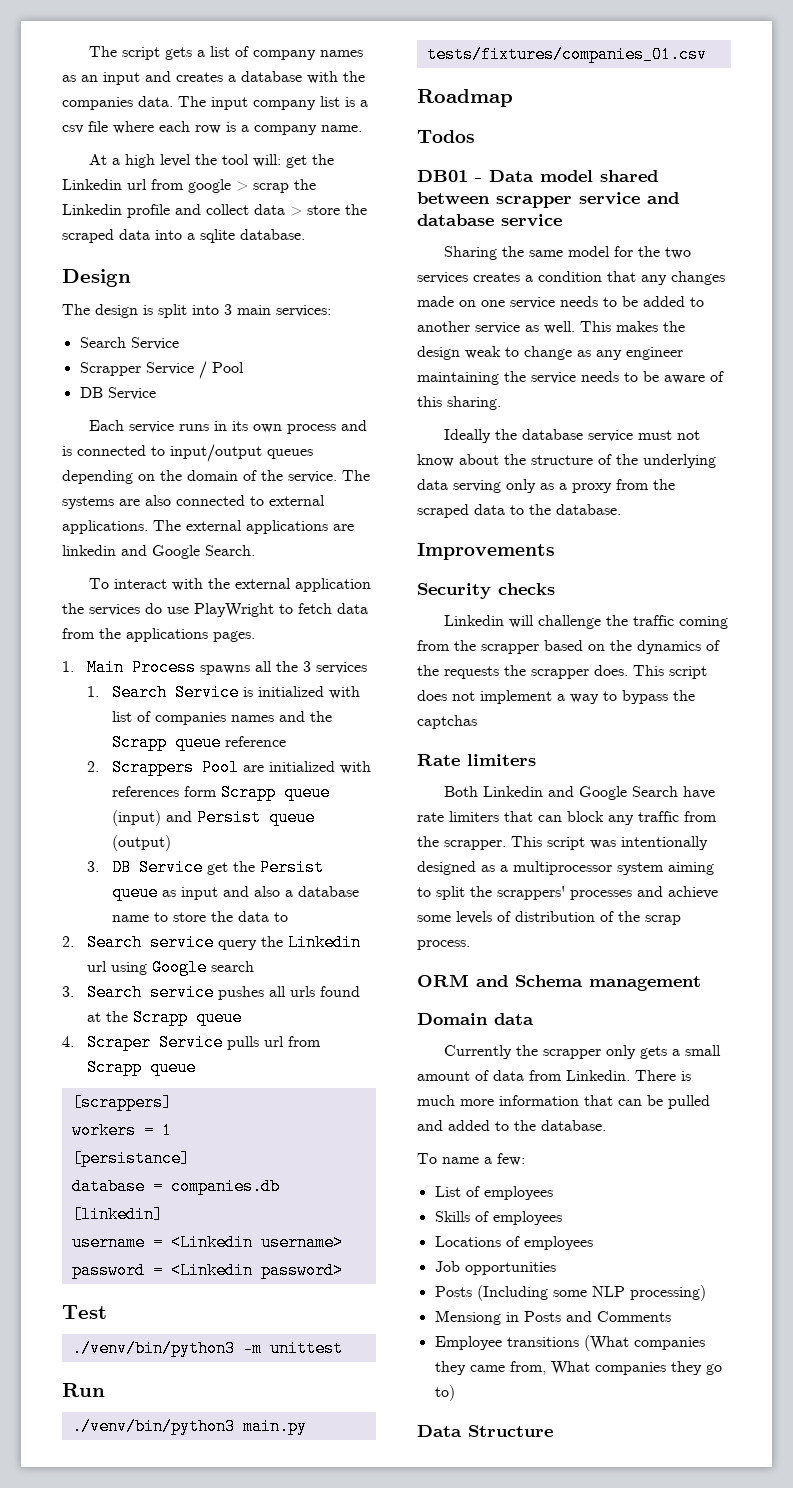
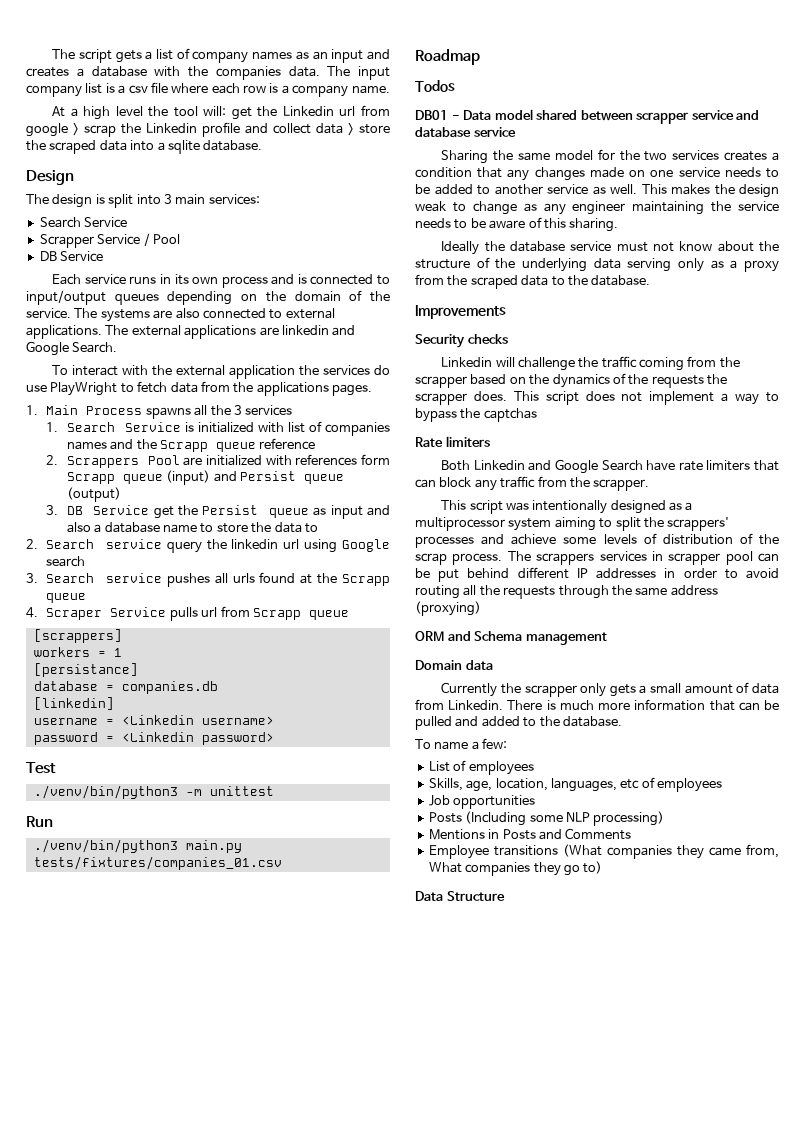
- 2. Search service query the Linkedin url using Google search
+ 2. Search service query the linkedin url using Google search
- Both Linkedin and Google Search have rate limiters that can block any traffic from the scrapper. This script was intentionally designed as a multiprocessor system aiming to split the scrappers' processes and achieve some levels of distribution of the scrap process.
+ Both Linkedin and Google Search have rate limiters that can block any traffic from the scrapper.
+ This script was intentionally designed as a multiprocessor system aiming to split the scrappers' processes and achieve some levels of distribution of the scrap process. The scrappers services in scrapper pool can be put behind different IP addresses in order to avoid routing all the requests through the same address (proxying)
- Skills of employees
- Locations of employees
+ Skills, age, location, languages, etc of employees
- Mensiong in Posts and Comments
+ Mentions in Posts and Comments

